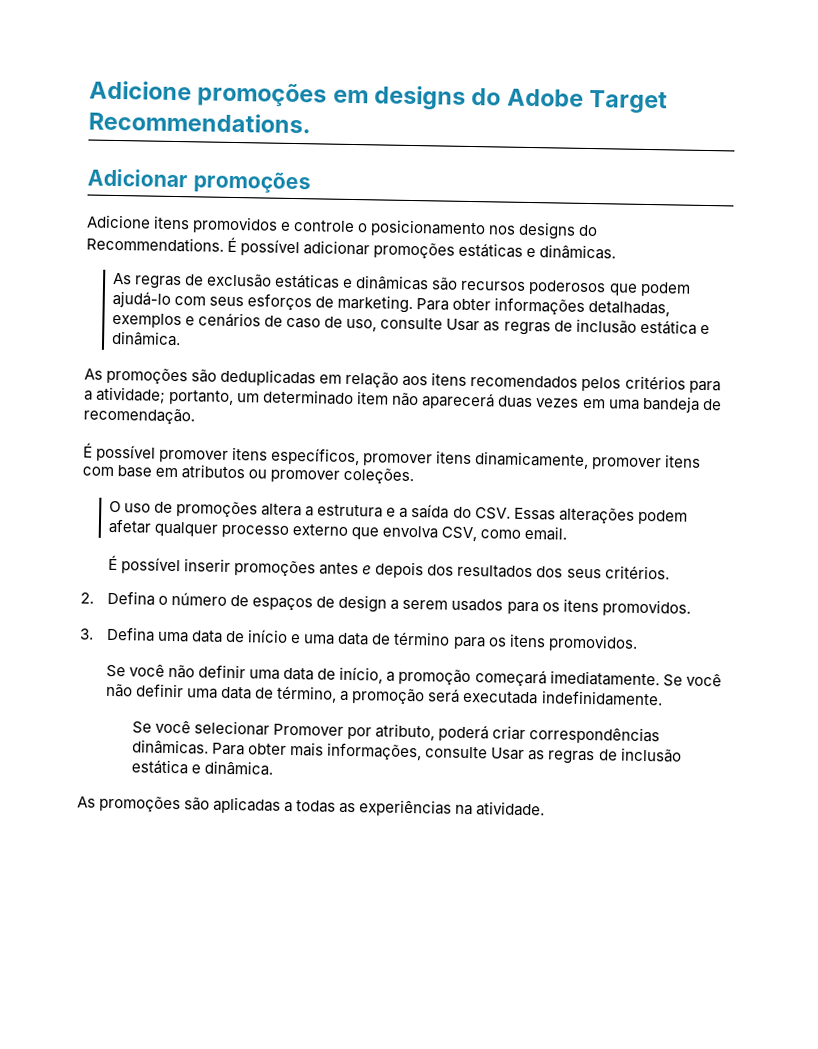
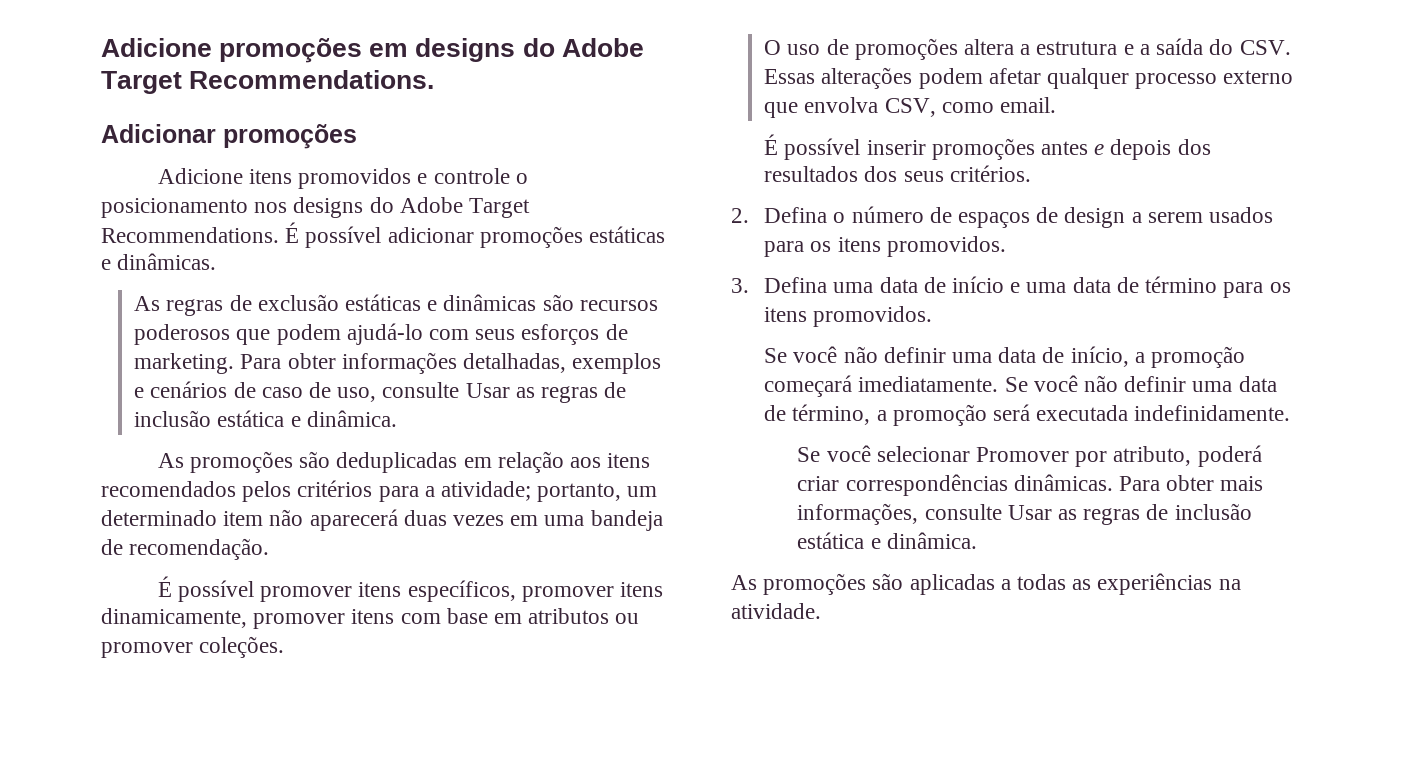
- Adicione itens promovidos e controle o posicionamento nos designs do Recommendations.
+ Adicione itens promovidos e controle o posicionamento nos designs do Adobe Target Recommendations.

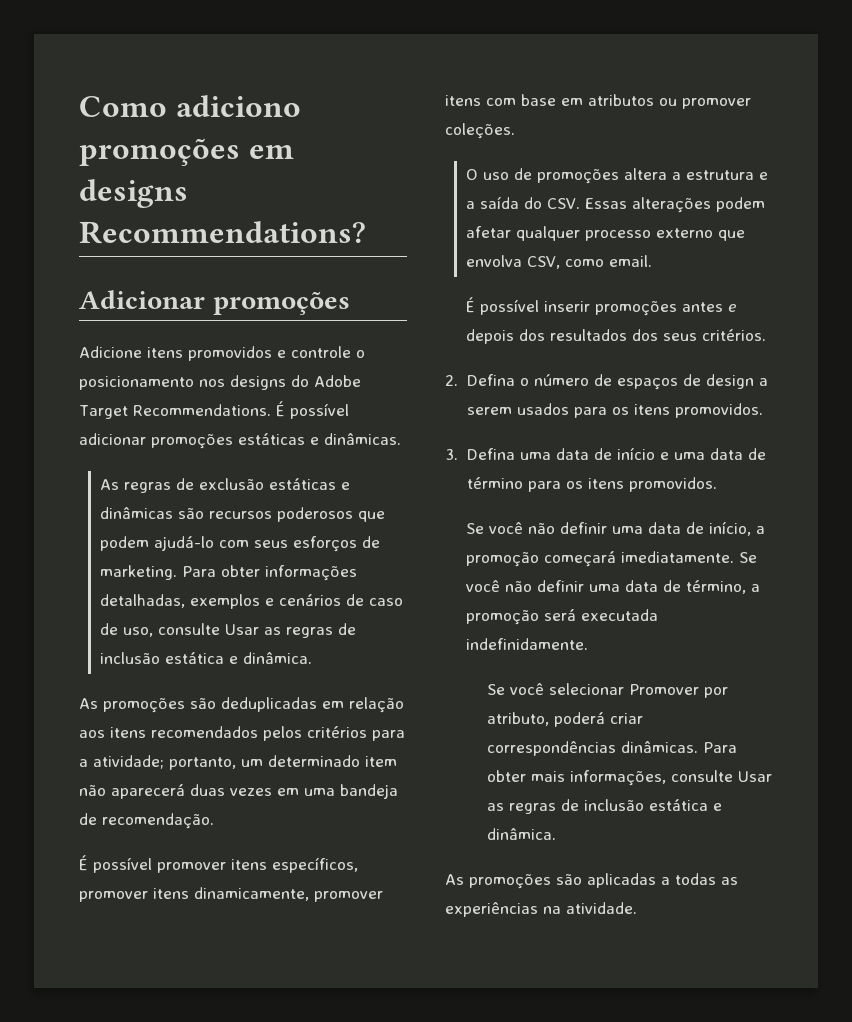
- Adicione promoções em designs do Adobe Target Recommendations.
+ Como adiciono promoções em designs Recommendations?

